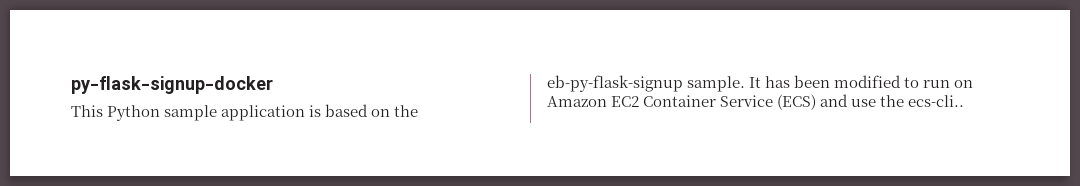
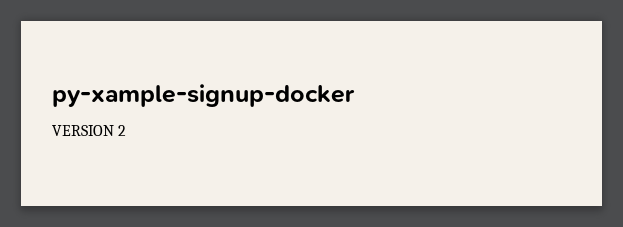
- py-flask-signup-docker
- This Python sample application is based on the eb-py-flask-signup sample. It has been modified to run on Amazon EC2 Container Service (ECS) and use the ecs-cli..
+ py-xample-signup-docker
+ VERSION 2

